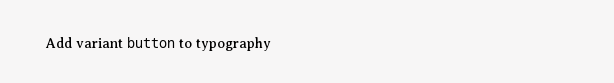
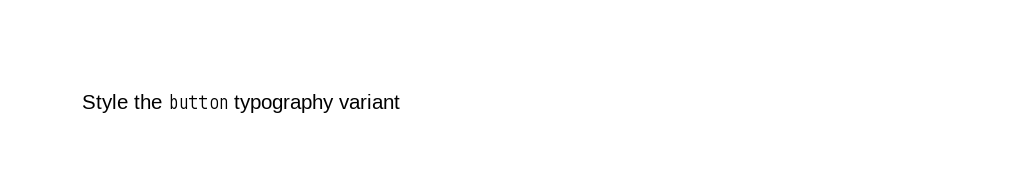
- Add variant button to typography
+ Style the button typography variant

